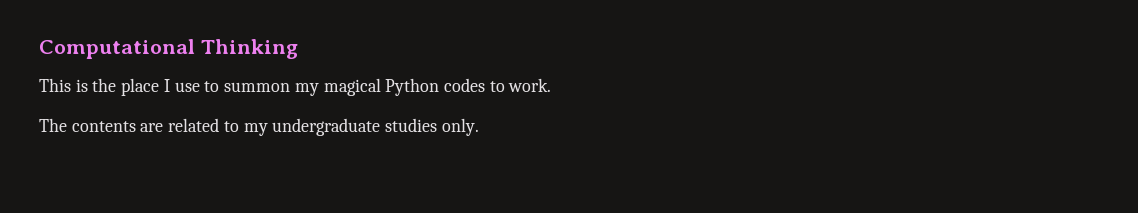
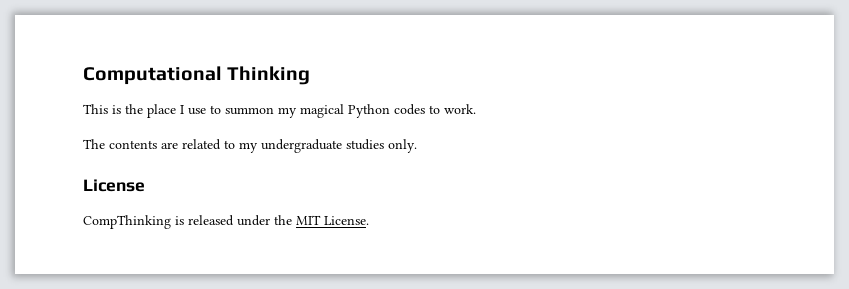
+ License
+ CompThinking is released under the MIT License.

